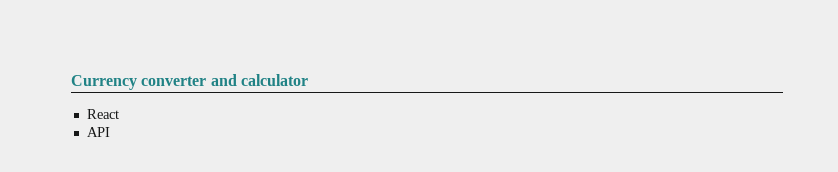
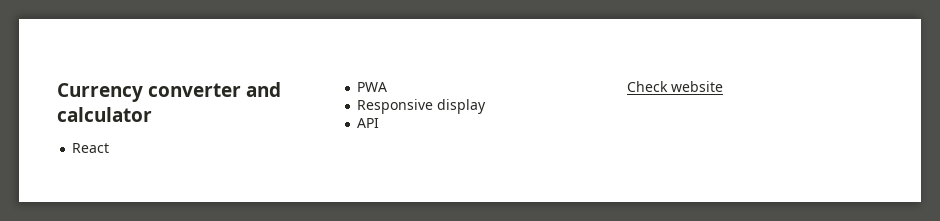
+ PWA
+ Responsive display
+ Check website

